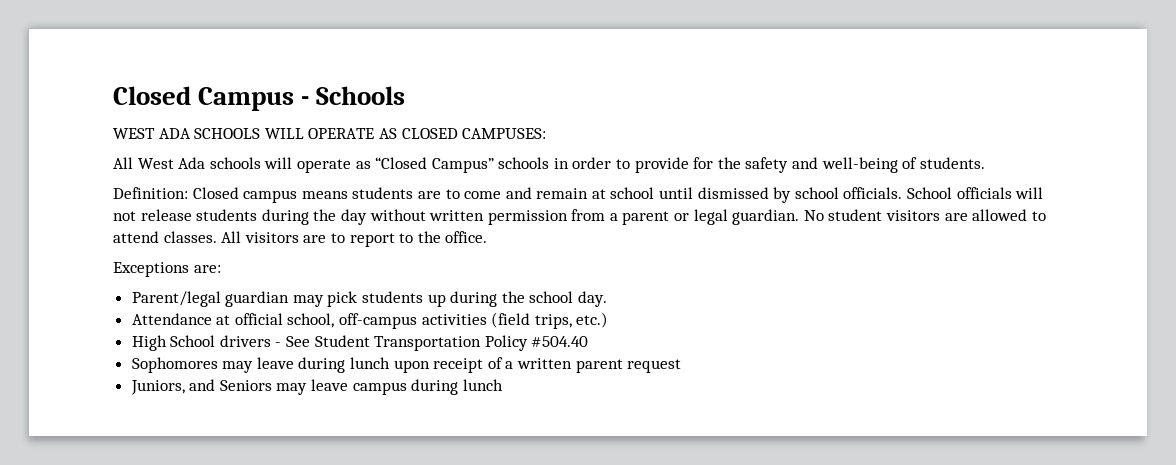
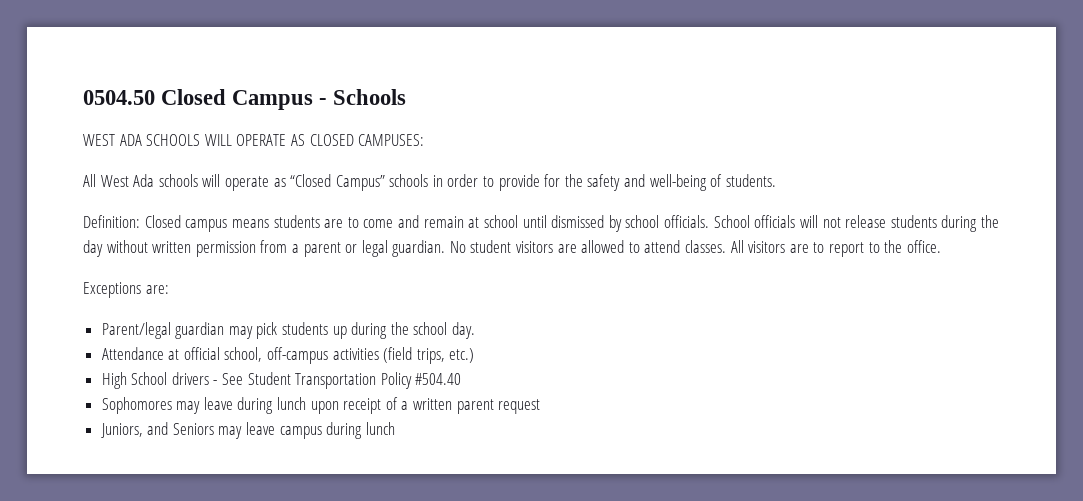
- Closed Campus - Schools
+ 0504.50 Closed Campus - Schools

